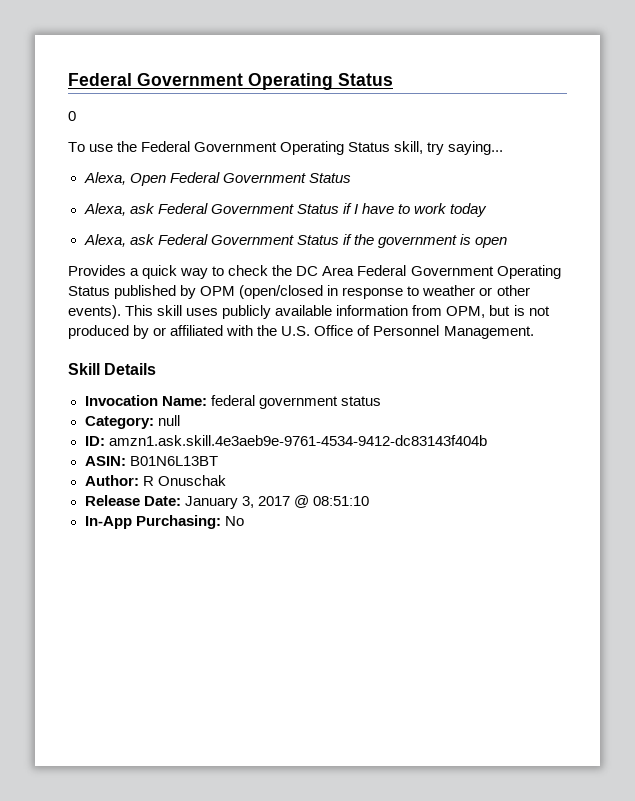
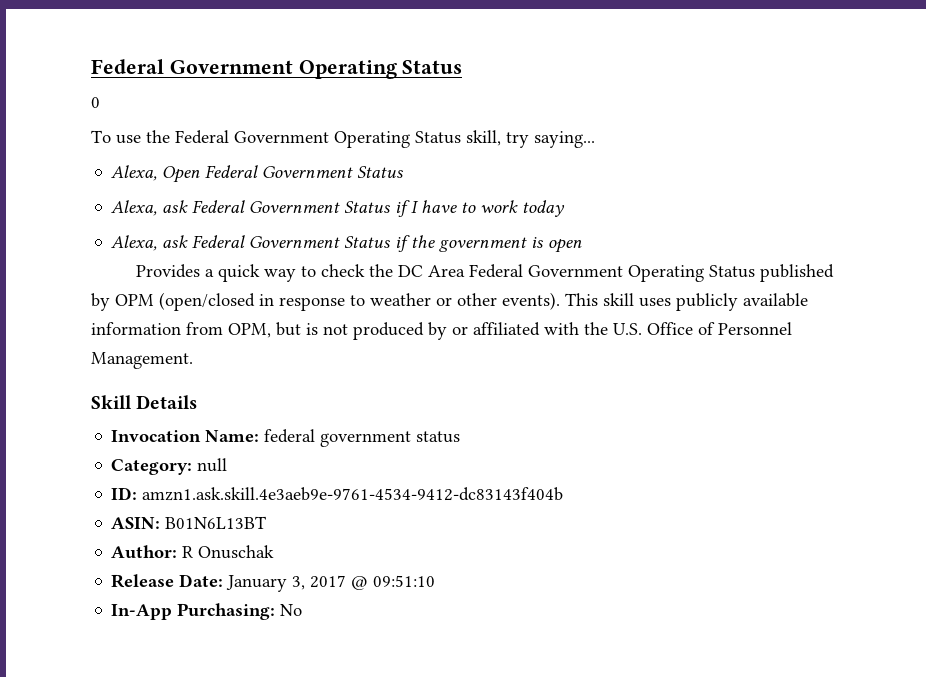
- Release Date: January 3, 2017 @ 08:51:10
+ Release Date: January 3, 2017 @ 09:51:10

